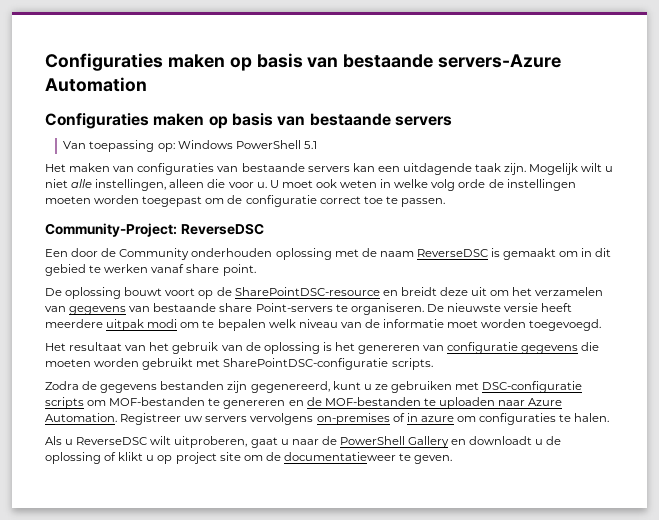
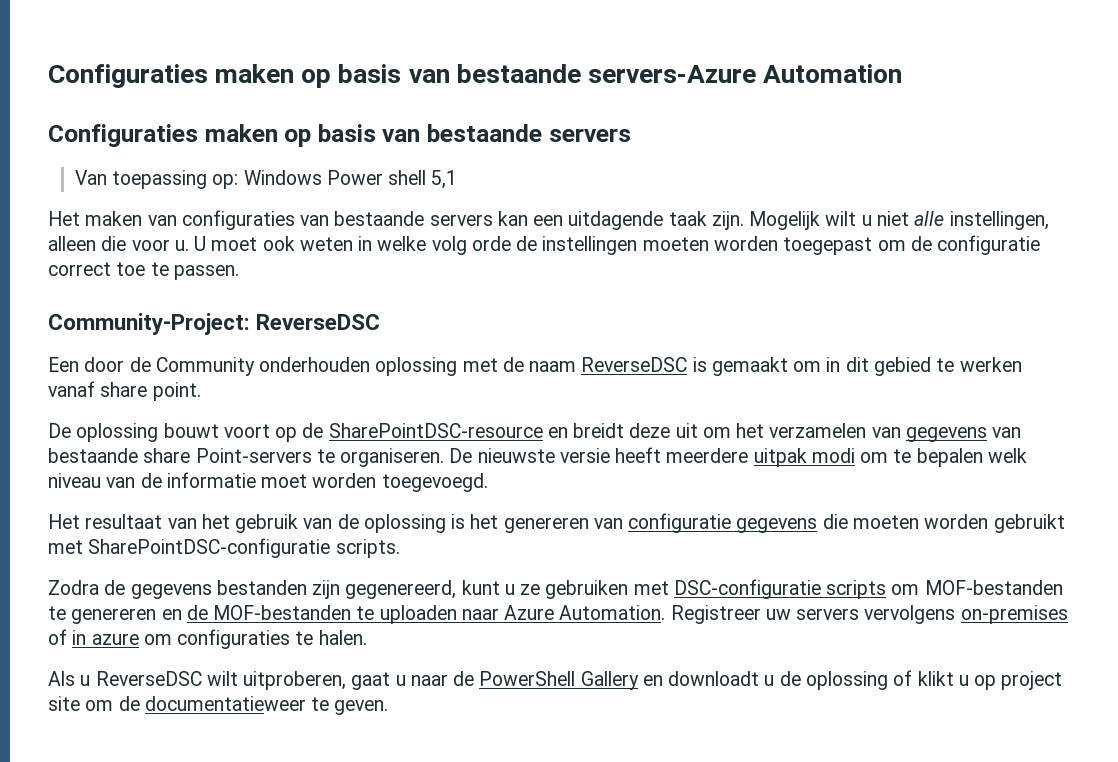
- Van toepassing op: Windows PowerShell 5.1
+ Van toepassing op: Windows Power shell 5,1

